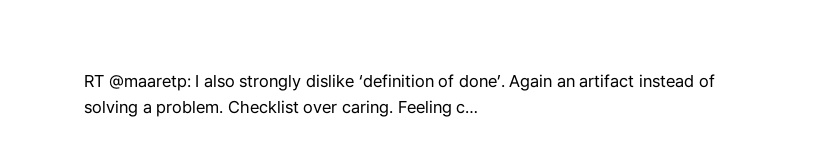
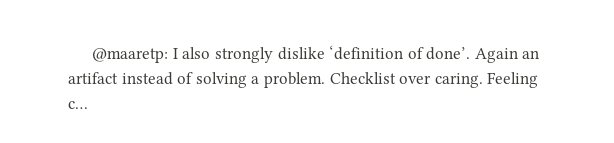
- RT @maaretp: I also strongly dislike ‘definition of done’.
+ @maaretp: I also strongly dislike ‘definition of done’.

